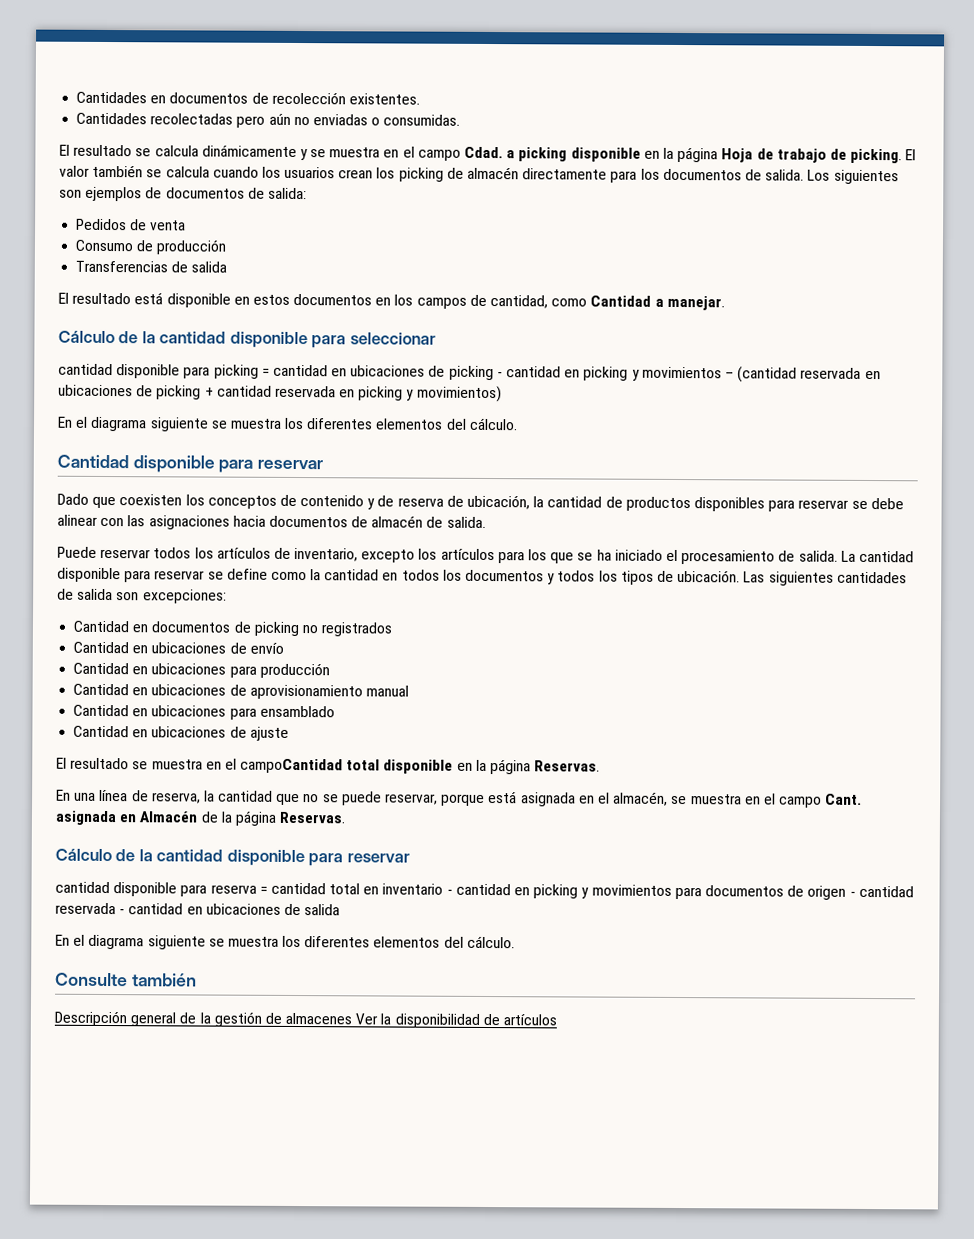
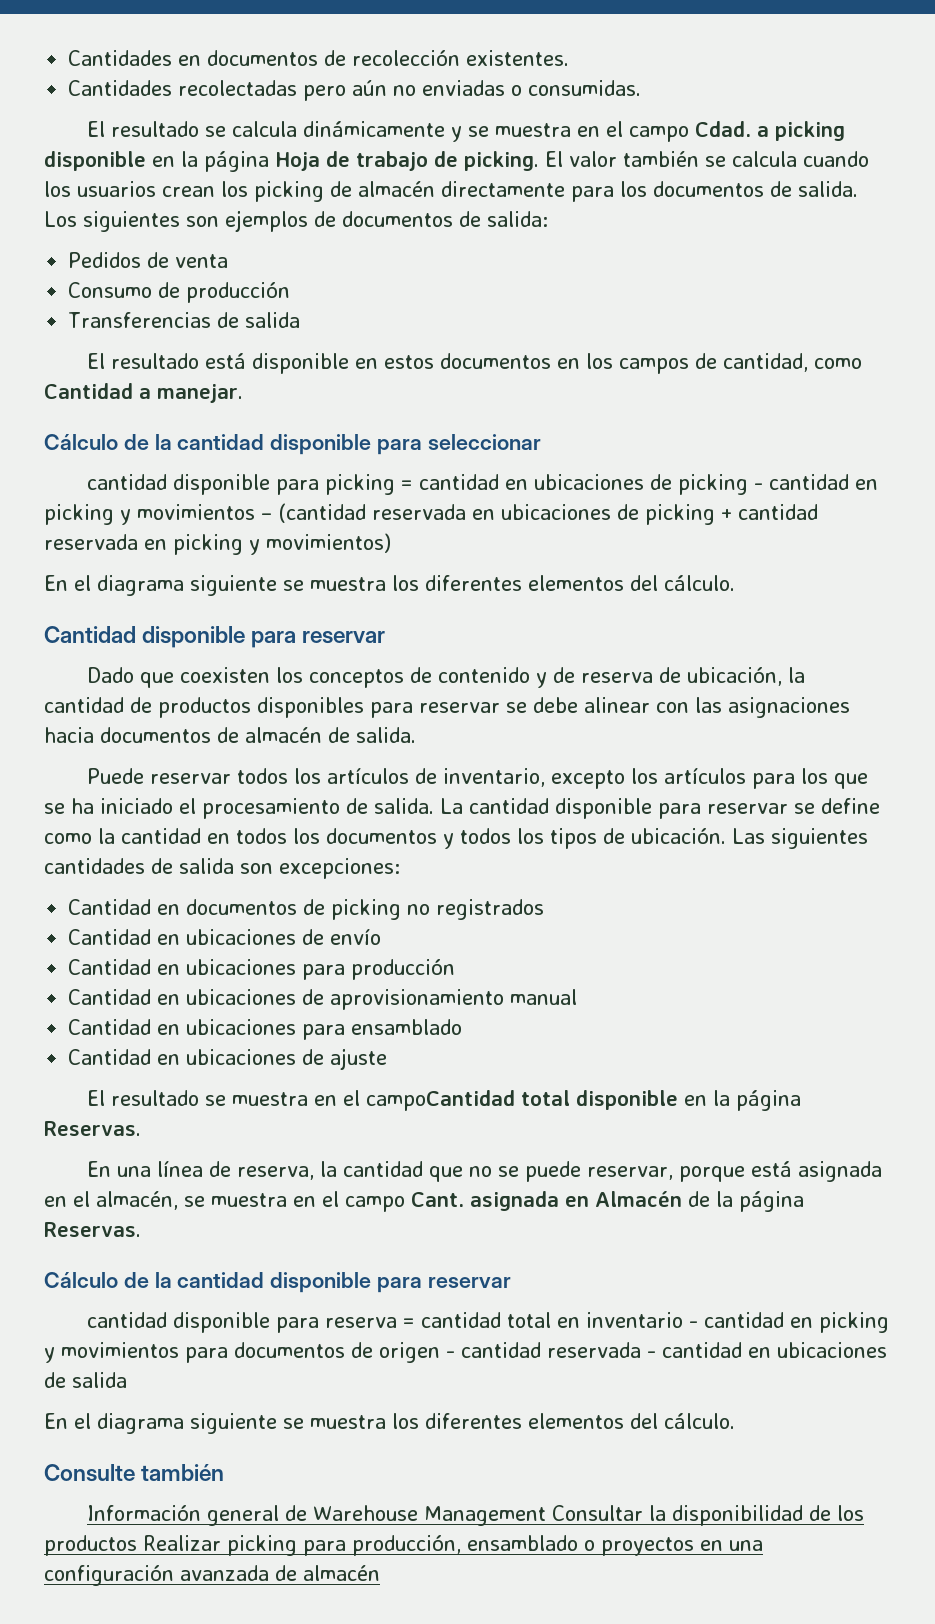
- Descripción general de la gestión de almacenes Ver la disponibilidad de artículos
+ Información general de Warehouse Management Consultar la disponibilidad de los productos Realizar picking para producción, ensamblado o proyectos en una configuración avanzada de almacén

